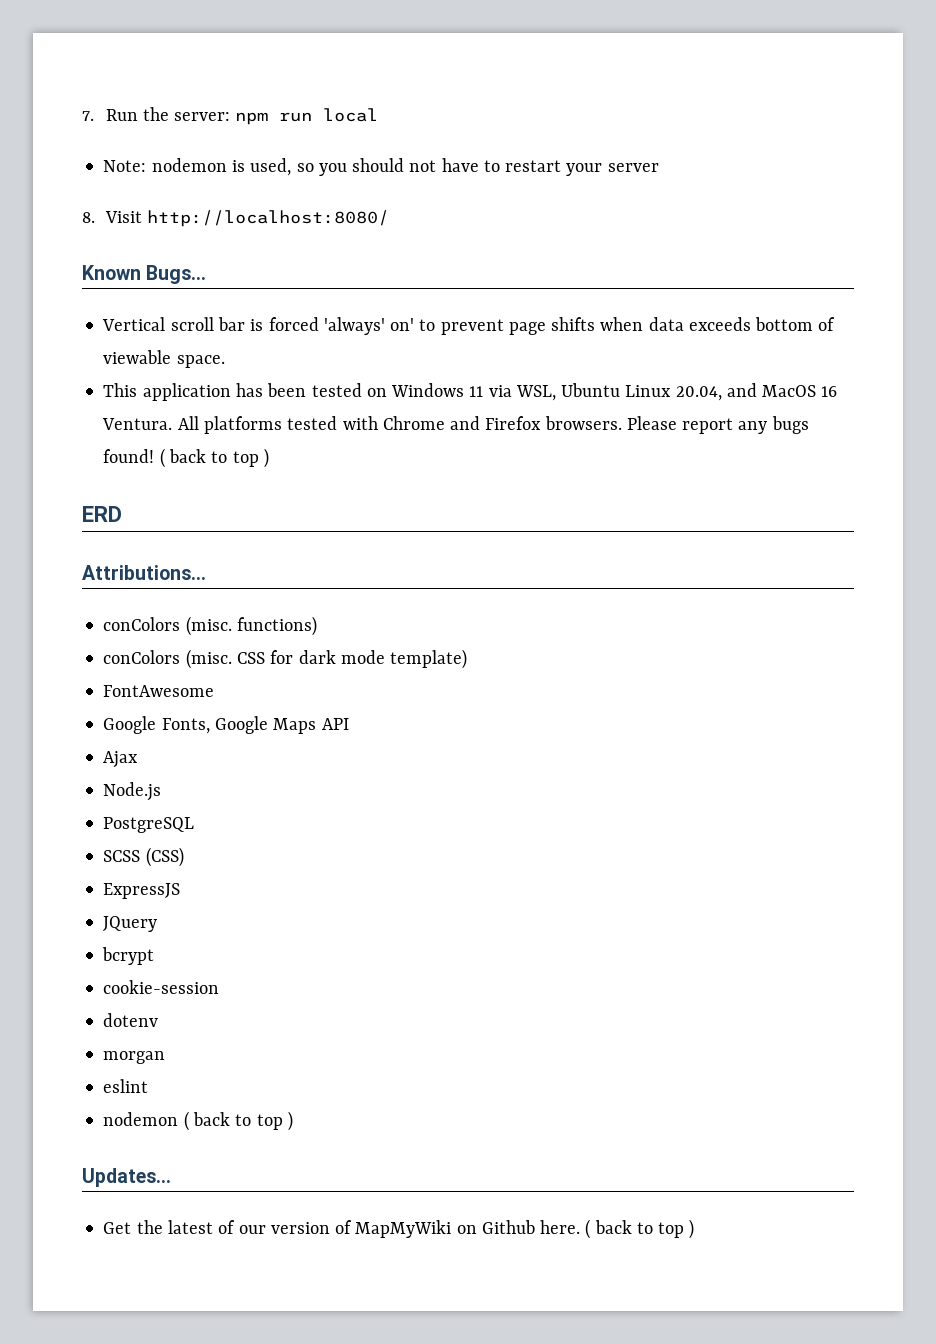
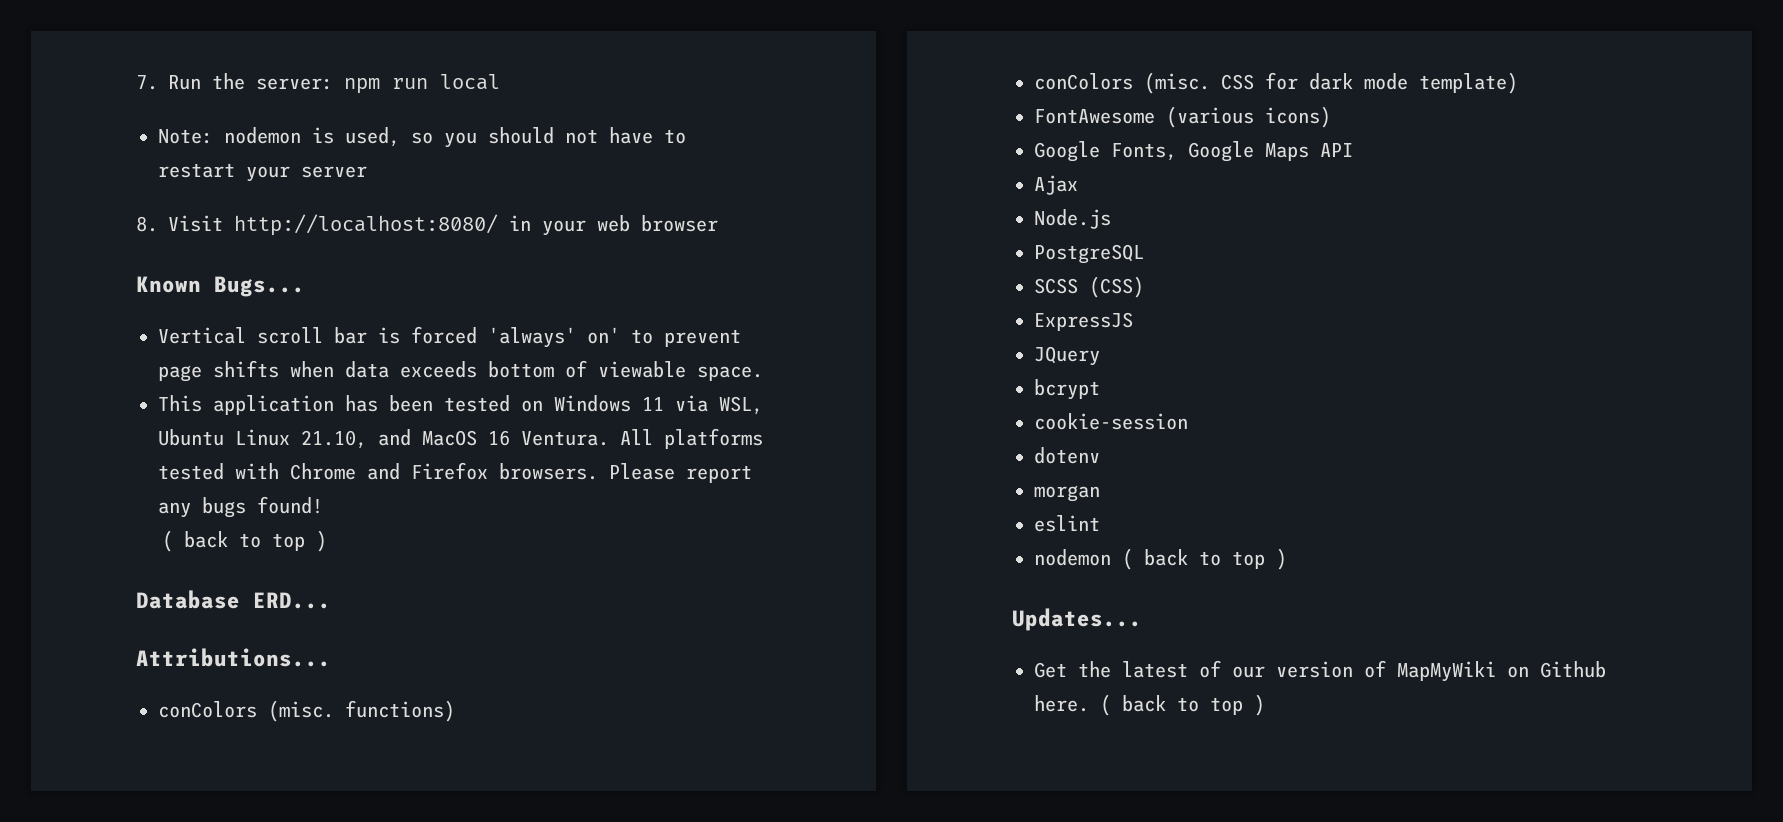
- 8. Visit http://localhost:8080/
+ 8. Visit http://localhost:8080/ in your web browser
- This application has been tested on Windows 11 via WSL, Ubuntu Linux 20.04, and MacOS 16 Ventura.
+ This application has been tested on Windows 11 via WSL, Ubuntu Linux 21.10, and MacOS 16 Ventura.
- Please report any bugs found! ( back to top )
- ERD
+ Please report any bugs found!
+ ( back to top )
+ Database ERD...
- FontAwesome
+ FontAwesome (various icons)

